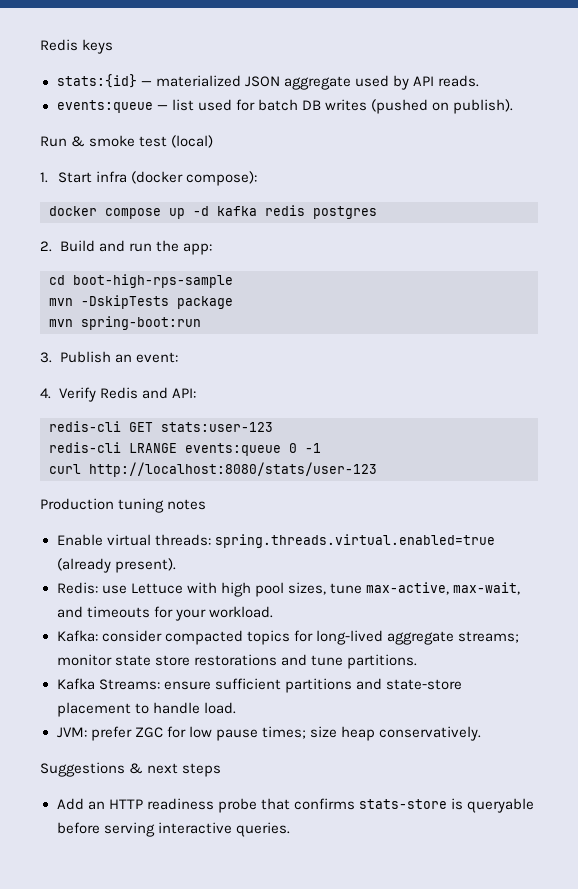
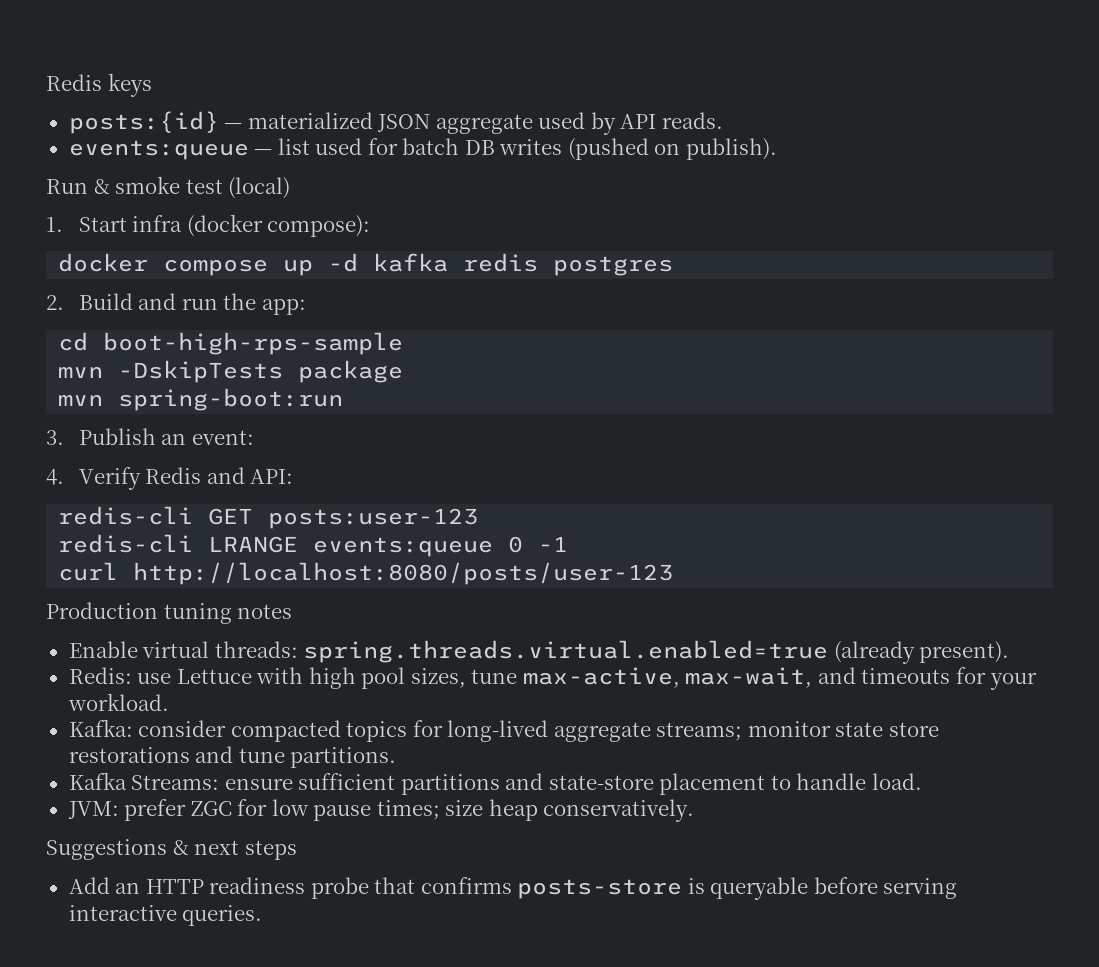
- stats:{id} — materialized JSON aggregate used by API reads.
+ posts:{id} — materialized JSON aggregate used by API reads.
- redis-cli GET stats:user-123
+ redis-cli GET posts:user-123
- curl http://localhost:8080/stats/user-123
+ curl http://localhost:8080/posts/user-123
- Add an HTTP readiness probe that confirms stats-store is queryable before serving interactive queries.
+ Add an HTTP readiness probe that confirms posts-store is queryable before serving interactive queries.

